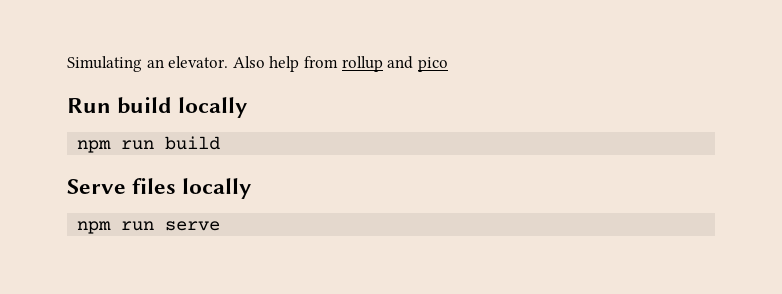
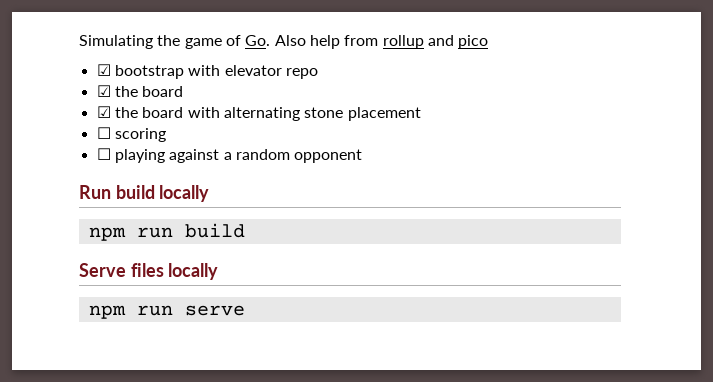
- Simulating an elevator. Also help from rollup and pico
+ Simulating the game of Go. Also help from rollup and pico
+ ☑ bootstrap with elevator repo
+ ☑ the board
+ ☑ the board with alternating stone placement
+ ☐ scoring
+ ☐ playing against a random opponent

